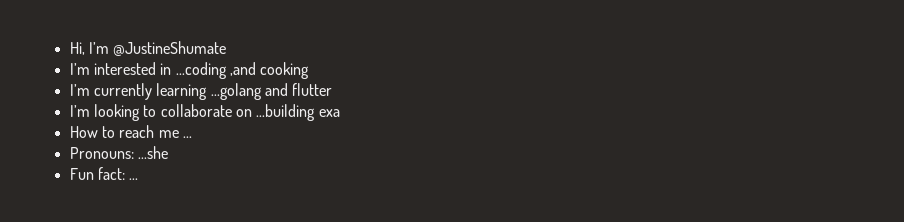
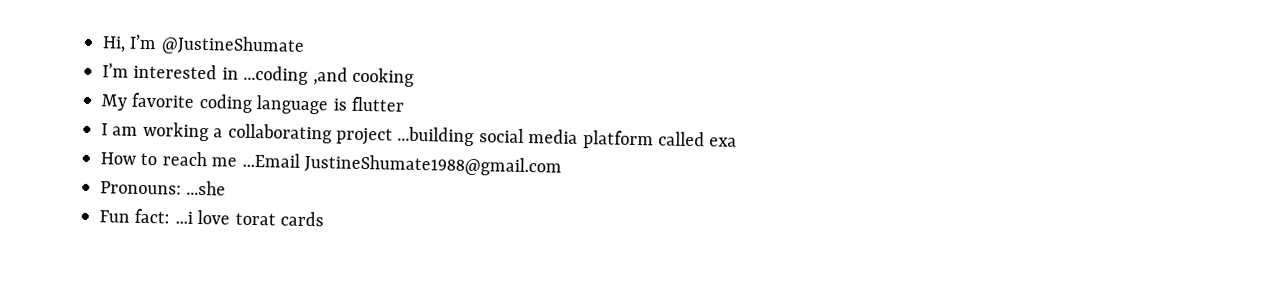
- I’m currently learning ...golang and flutter
- I’m looking to collaborate on ...building exa
+ My favorite coding language is flutter
+ I am working a collaborating project ...building social media platform called exa
- How to reach me ...
+ How to reach me ...Email JustineShumate1988@gmail.com
- Fun fact: ...
+ Fun fact: ...i love torat cards

